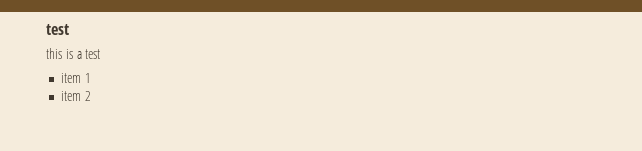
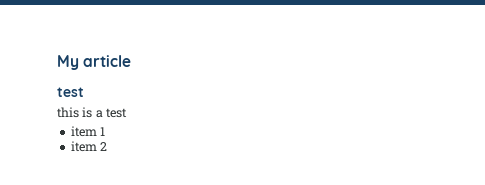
+ My article

